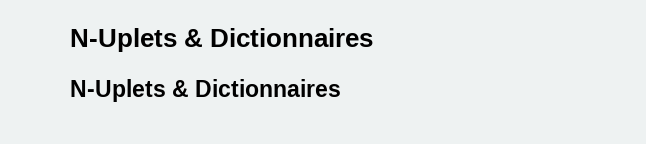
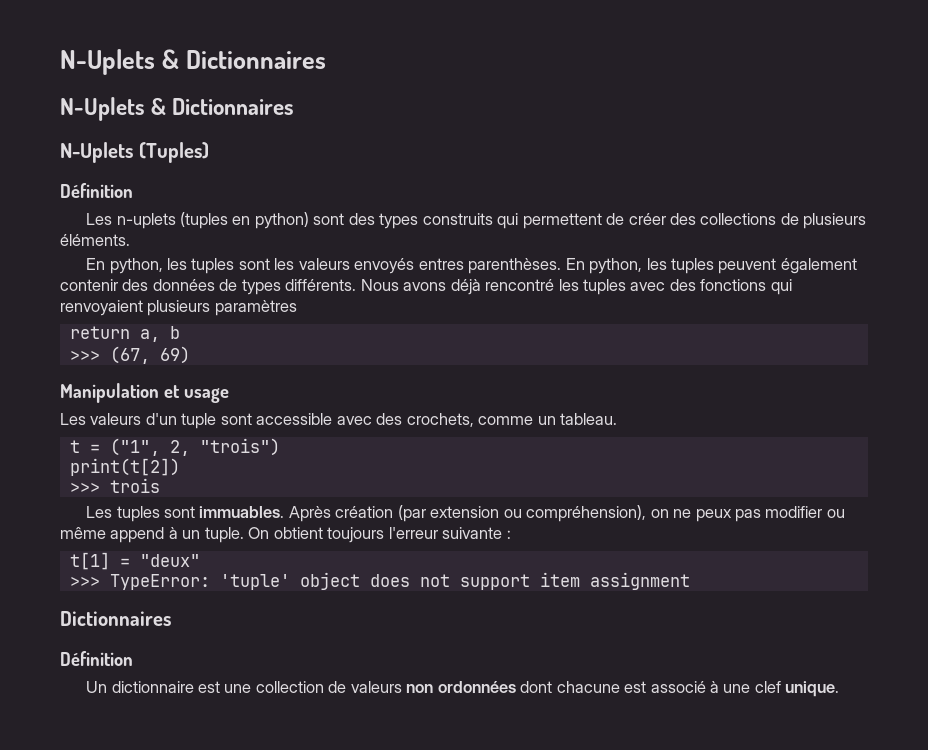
+ N-Uplets (Tuples)
+ Définition
+ Les n-uplets (tuples en python) sont des types construits qui permettent de créer des collections de plusieurs éléments.
+ En python, les tuples sont les valeurs envoyés entres parenthèses. En python, les tuples peuvent également contenir des données de types différents. Nous avons déjà rencontré les tuples avec des fonctions qui renvoyaient plusieurs paramètres
+ return a, b
+ >>> (67, 69)
+ Manipulation et usage
+ Les valeurs d'un tuple sont accessible avec des crochets, comme un tableau.
+ t = ("1", 2, "trois")
+ print(t[2])
+ >>> trois
+ Les tuples sont immuables. Après création (par extension ou compréhension), on ne peux pas modifier ou même append à un tuple. On obtient toujours l'erreur suivante :
+ t[1] = "deux"
+ >>> TypeError: 'tuple' object does not support item assignment
+ Dictionnaires
+ Définition
+ Un dictionnaire est une collection de valeurs non ordonnées dont chacune est associé à une clef unique.

